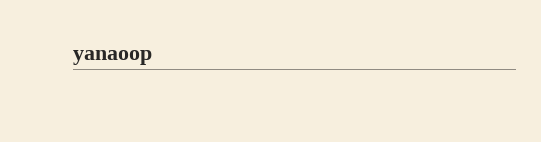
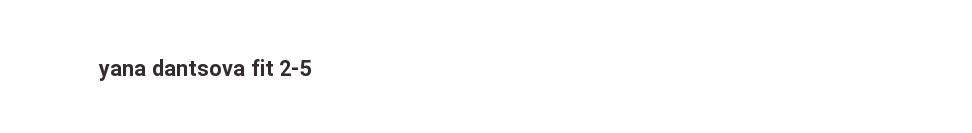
- yanaoop
+ yana dantsova fit 2-5

